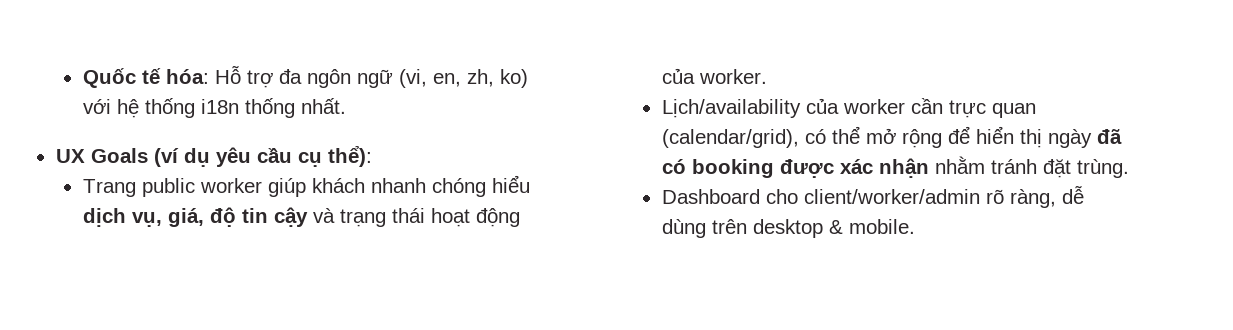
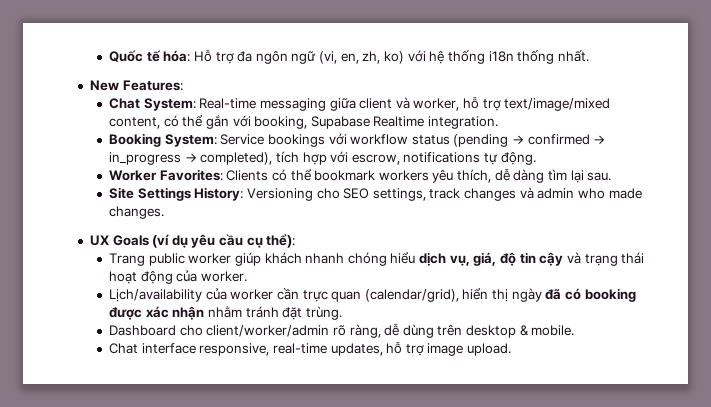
+ New Features:
+ Chat System: Real-time messaging giữa client và worker, hỗ trợ text/image/mixed content, có thể gắn với booking, Supabase Realtime integration.
+ Booking System: Service bookings với workflow status (pending → confirmed → in_progress → completed), tích hợp với escrow, notifications tự động.
+ Worker Favorites: Clients có thể bookmark workers yêu thích, dễ dàng tìm lại sau.
+ Site Settings History: Versioning cho SEO settings, track changes và admin who made changes.
- Lịch/availability của worker cần trực quan (calendar/grid), có thể mở rộng để hiển thị ngày đã có booking được xác nhận nhằm tránh đặt trùng.
+ Lịch/availability của worker cần trực quan (calendar/grid), hiển thị ngày đã có booking được xác nhận nhằm tránh đặt trùng.
+ Chat interface responsive, real-time updates, hỗ trợ image upload.

